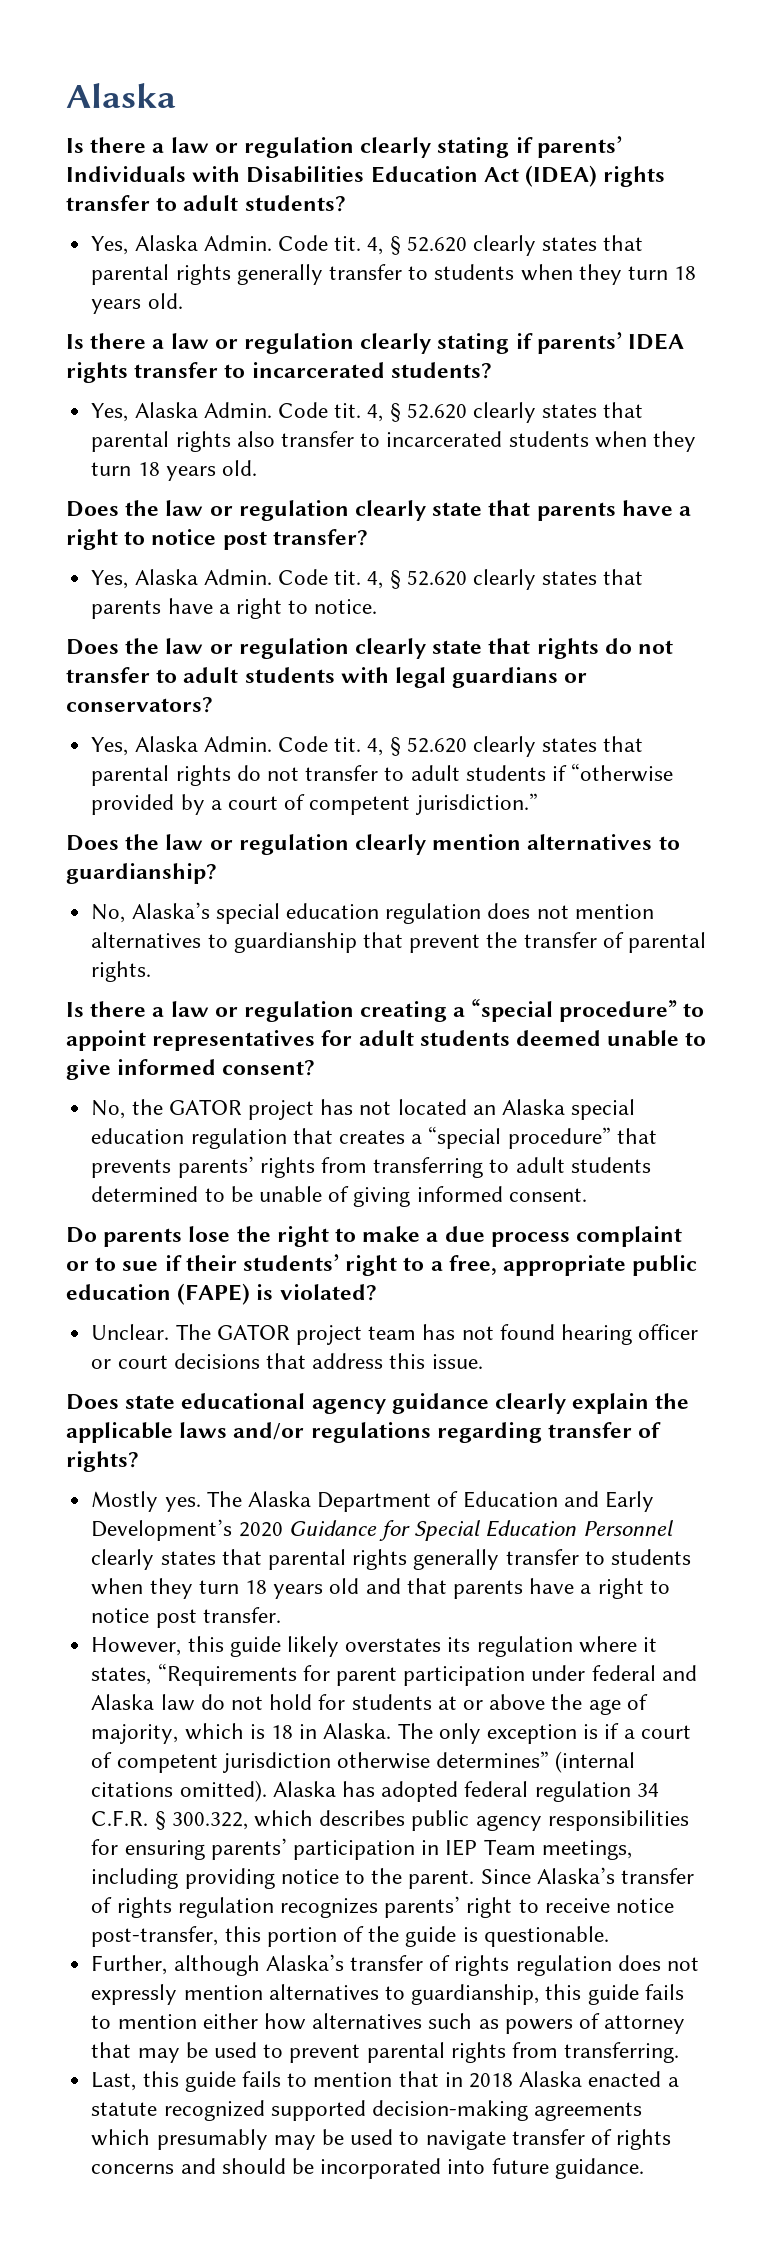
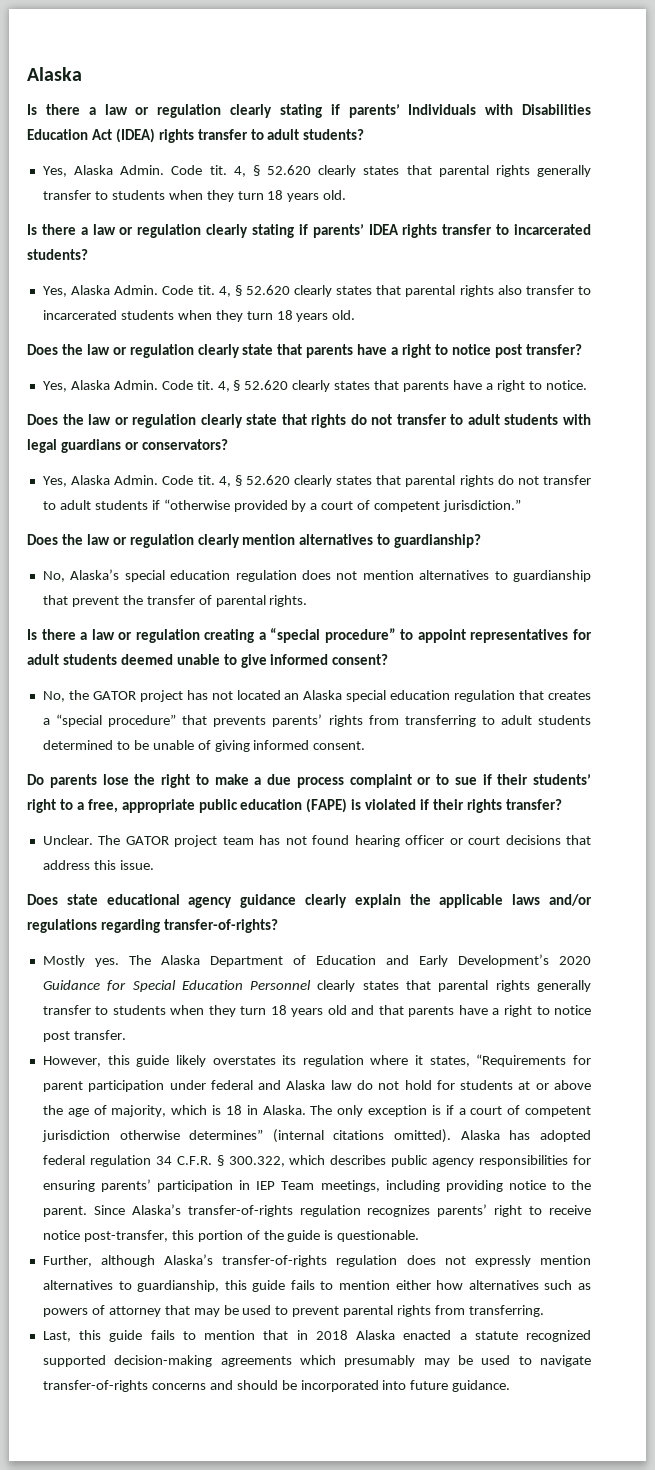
- Do parents lose the right to make a due process complaint or to sue if their students’ right to a free, appropriate public education (FAPE) is violated?
+ Do parents lose the right to make a due process complaint or to sue if their students’ right to a free, appropriate public education (FAPE) is violated if their rights transfer?
- Does state educational agency guidance clearly explain the applicable laws and/or regulations regarding transfer of rights?
+ Does state educational agency guidance clearly explain the applicable laws and/or regulations regarding transfer-of-rights?
- Since Alaska’s transfer of rights regulation recognizes parents’ right to receive notice post-transfer, this portion of the guide is questionable.
+ Since Alaska’s transfer-of-rights regulation recognizes parents’ right to receive notice post-transfer, this portion of the guide is questionable.
- Further, although Alaska’s transfer of rights regulation does not expressly mention alternatives to guardianship, this guide fails to mention either how alternatives such as powers of attorney that may be used to prevent parental rights from transferring.
+ Further, although Alaska’s transfer-of-rights regulation does not expressly mention alternatives to guardianship, this guide fails to mention either how alternatives such as powers of attorney that may be used to prevent parental rights from transferring.
- Last, this guide fails to mention that in 2018 Alaska enacted a statute recognized supported decision-making agreements which presumably may be used to navigate transfer of rights concerns and should be incorporated into future guidance.
+ Last, this guide fails to mention that in 2018 Alaska enacted a statute recognized supported decision-making agreements which presumably may be used to navigate transfer-of-rights concerns and should be incorporated into future guidance.

